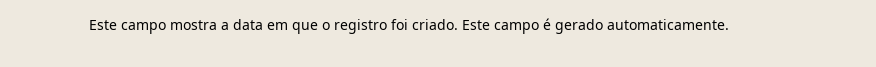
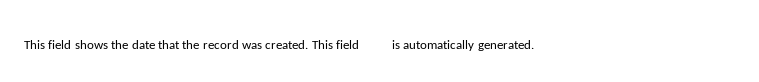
- Este campo mostra a data em que o registro foi criado. Este campo é gerado automaticamente.
+ This field shows the date that the record was created. This field is automatically generated.

